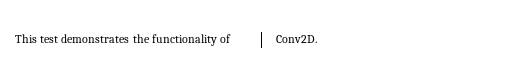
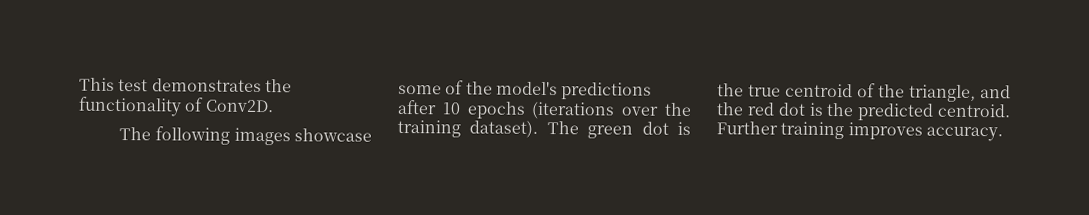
+ The following images showcase some of the model's predictions after 10 epochs (iterations over the training dataset). The green dot is the true centroid of the triangle, and the red dot is the predicted centroid. Further training improves accuracy.

